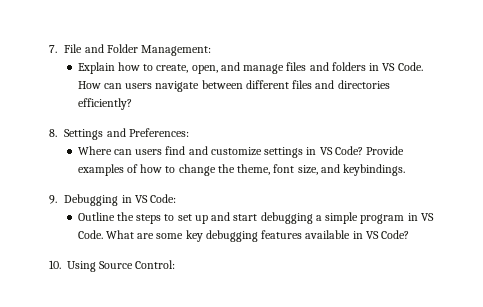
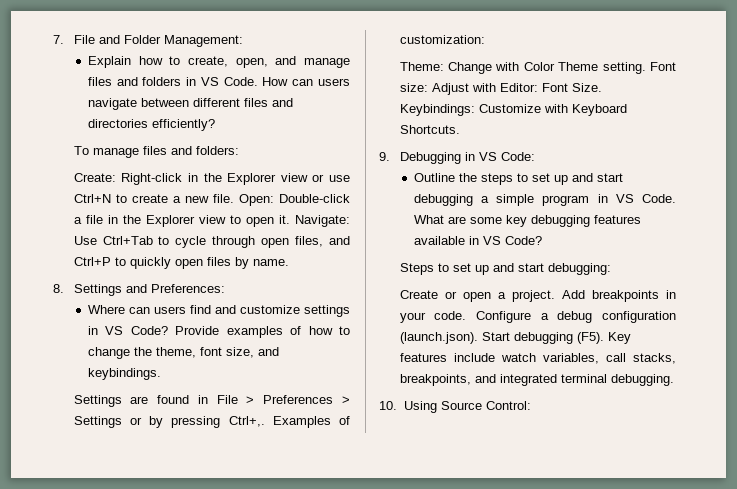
+ To manage files and folders:
+ Create: Right-click in the Explorer view or use Ctrl+N to create a new file. Open: Double-click a file in the Explorer view to open it. Navigate: Use Ctrl+Tab to cycle through open files, and Ctrl+P to quickly open files by name.
+ Settings are found in File > Preferences > Settings or by pressing Ctrl+,. Examples of customization:
+ Theme: Change with Color Theme setting. Font size: Adjust with Editor: Font Size. Keybindings: Customize with Keyboard Shortcuts.
+ Steps to set up and start debugging:
+ Create or open a project. Add breakpoints in your code. Configure a debug configuration (launch.json). Start debugging (F5). Key features include watch variables, call stacks, breakpoints, and integrated terminal debugging.

